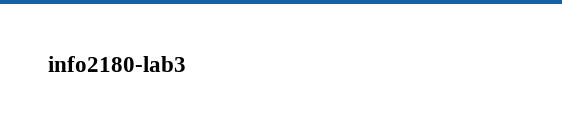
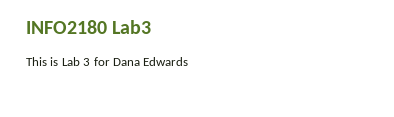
- info2180-lab3
+ INFO2180 Lab3
+ This is Lab 3 for Dana Edwards

